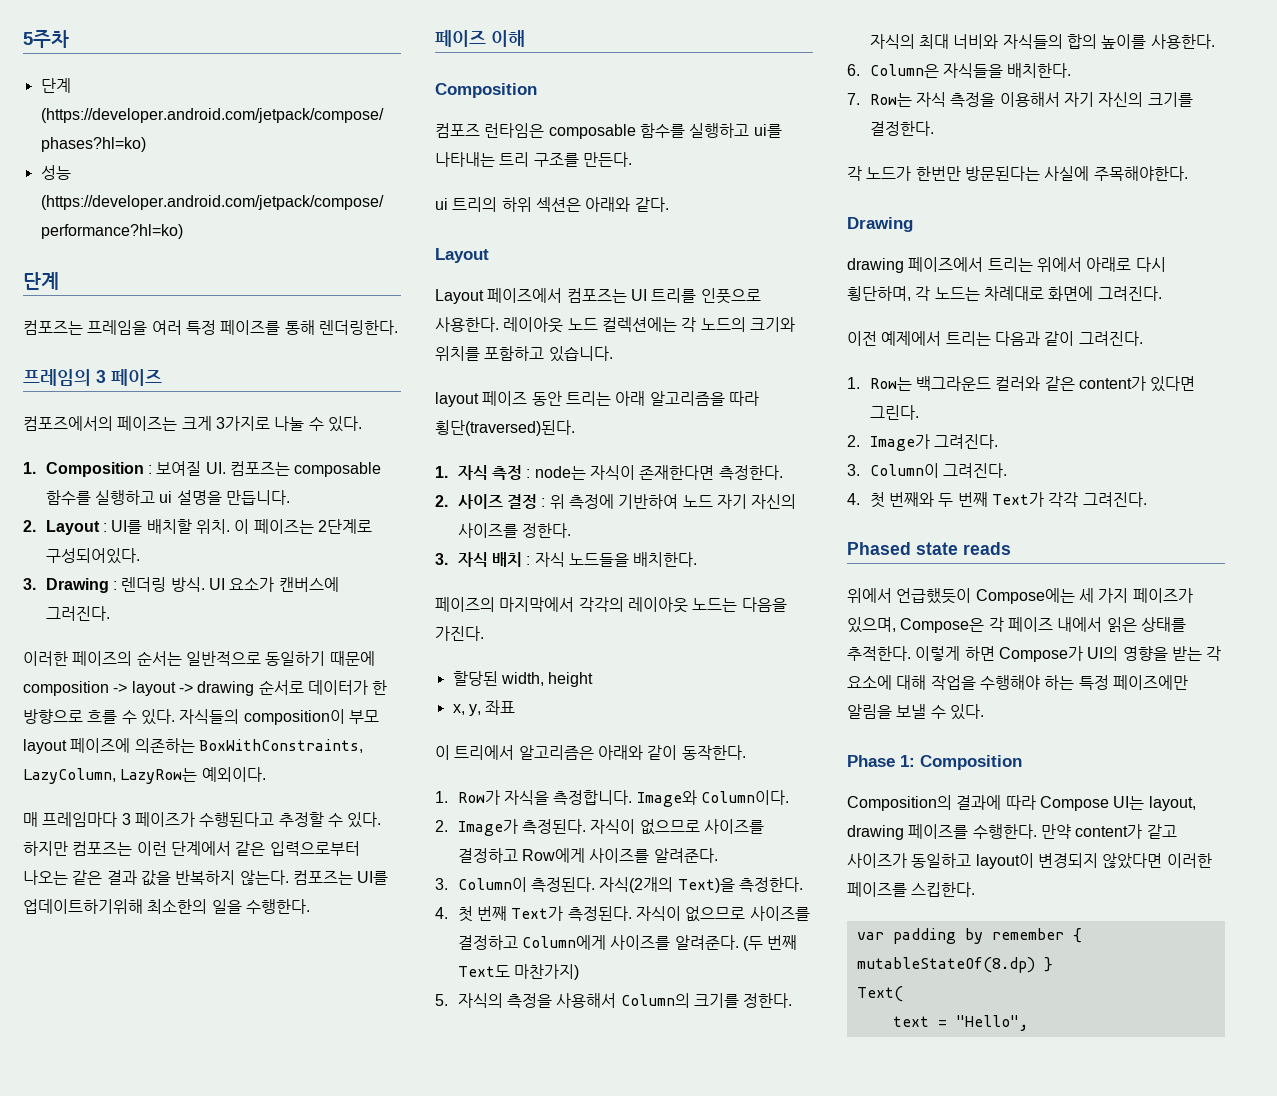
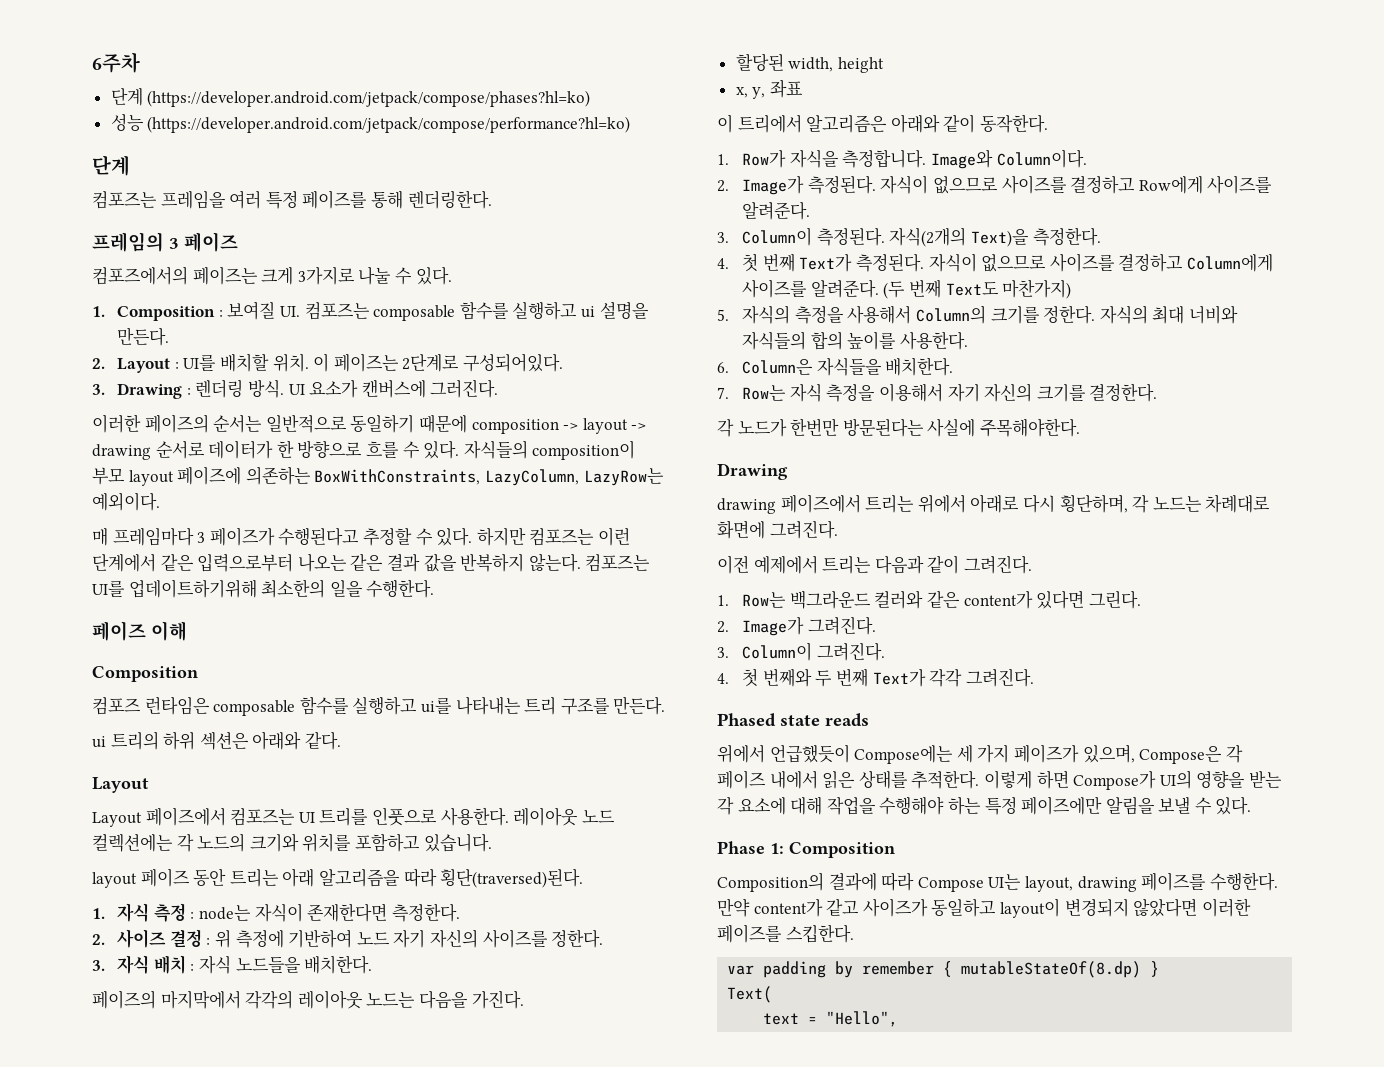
- 5주차
+ 6주차
- 1. Composition : 보여질 UI. 컴포즈는 composable 함수를 실행하고 ui 설명을 만듭니다.
+ 1. Composition : 보여질 UI. 컴포즈는 composable 함수를 실행하고 ui 설명을 만든다.

